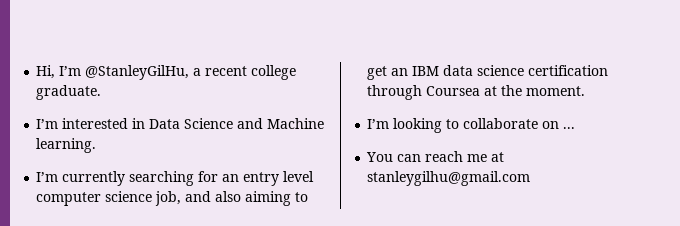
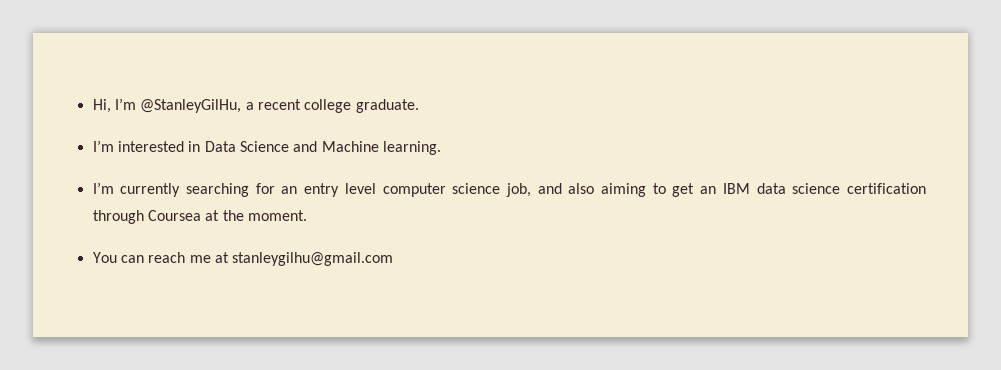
- I’m looking to collaborate on ...

